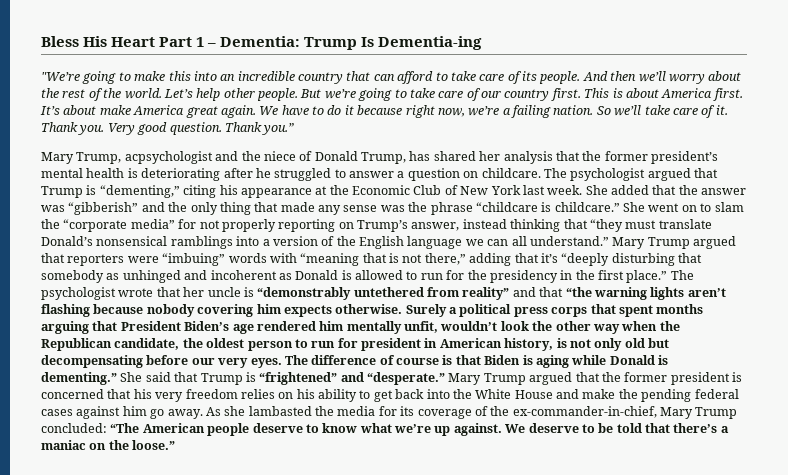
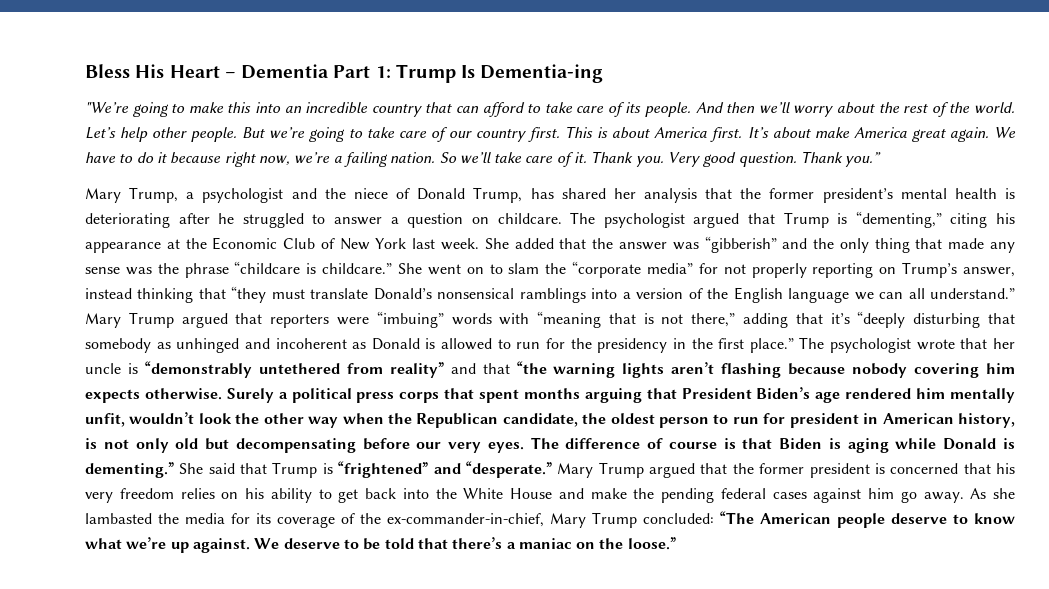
- Bless His Heart Part 1 – Dementia: Trump Is Dementia-ing
+ Bless His Heart – Dementia Part 1: Trump Is Dementia-ing
- Mary Trump, acpsychologist and the niece of Donald Trump, has shared her analysis that the former president’s mental health is deteriorating after he struggled to answer a question on childcare.
+ Mary Trump, a psychologist and the niece of Donald Trump, has shared her analysis that the former president’s mental health is deteriorating after he struggled to answer a question on childcare.

